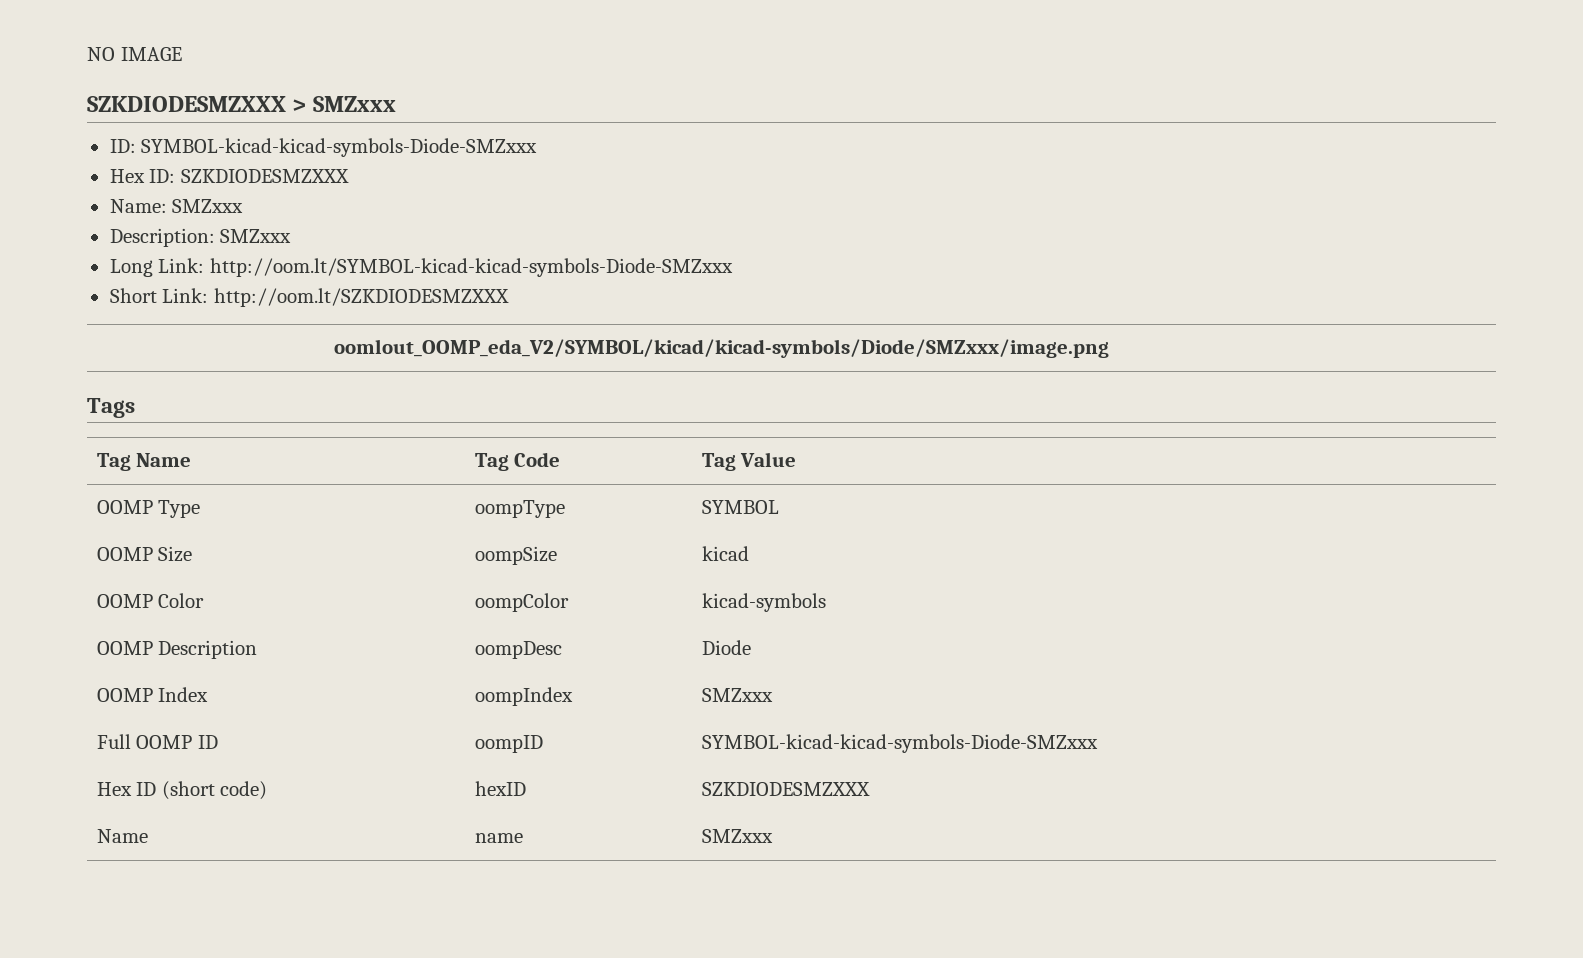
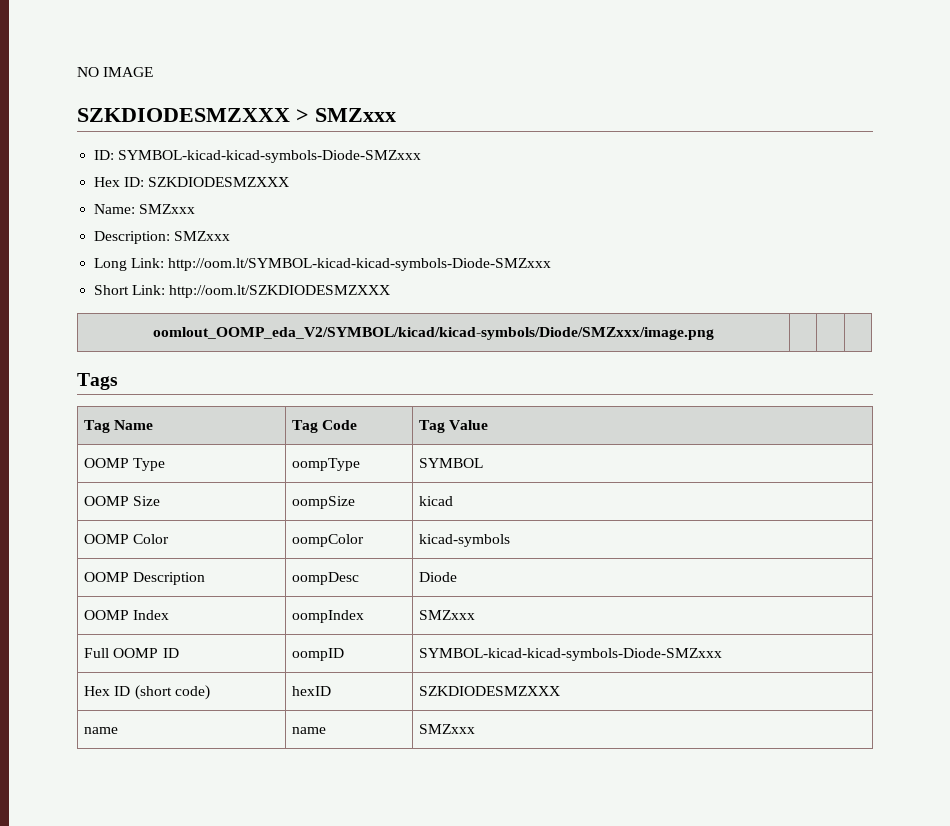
- Name | name | SMZxxx
+ name | name | SMZxxx

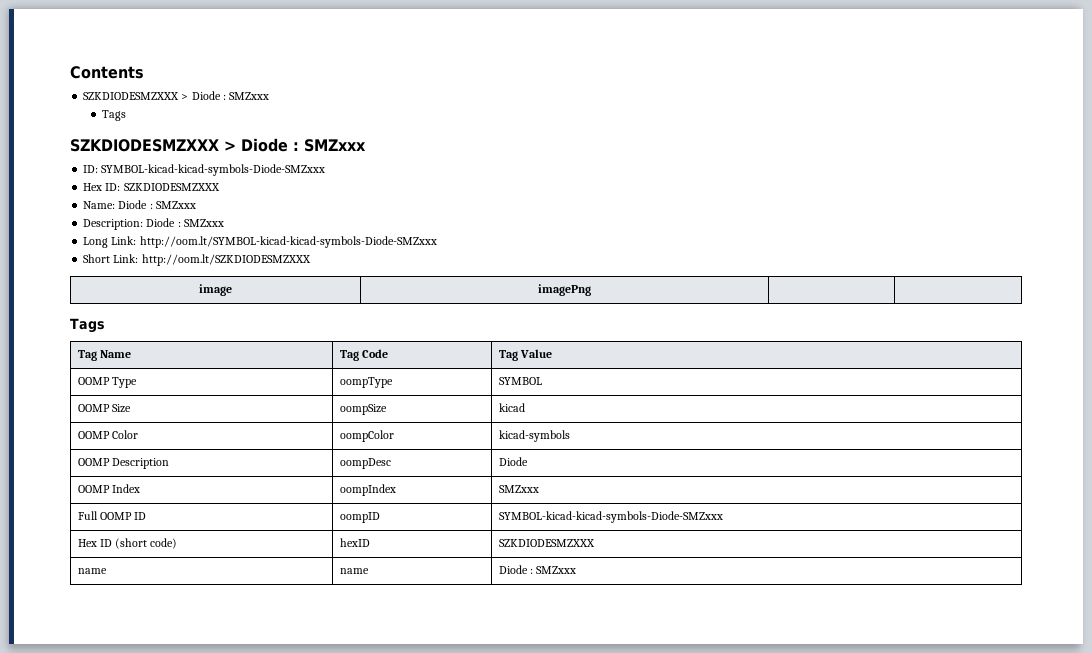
- NO IMAGE
- SZKDIODESMZXXX > SMZxxx
+ Contents
+ SZKDIODESMZXXX > Diode : SMZxxx
+ Tags
+ SZKDIODESMZXXX > Diode : SMZxxx
- Name: SMZxxx
+ Name: Diode : SMZxxx
- Description: SMZxxx
+ Description: Diode : SMZxxx
- oomlout_OOMP_eda_V2/SYMBOL/kicad/kicad-symbols/Diode/SMZxxx/image.png | | |
+ image | imagePng | |
- name | name | SMZxxx
+ name | name | Diode : SMZxxx

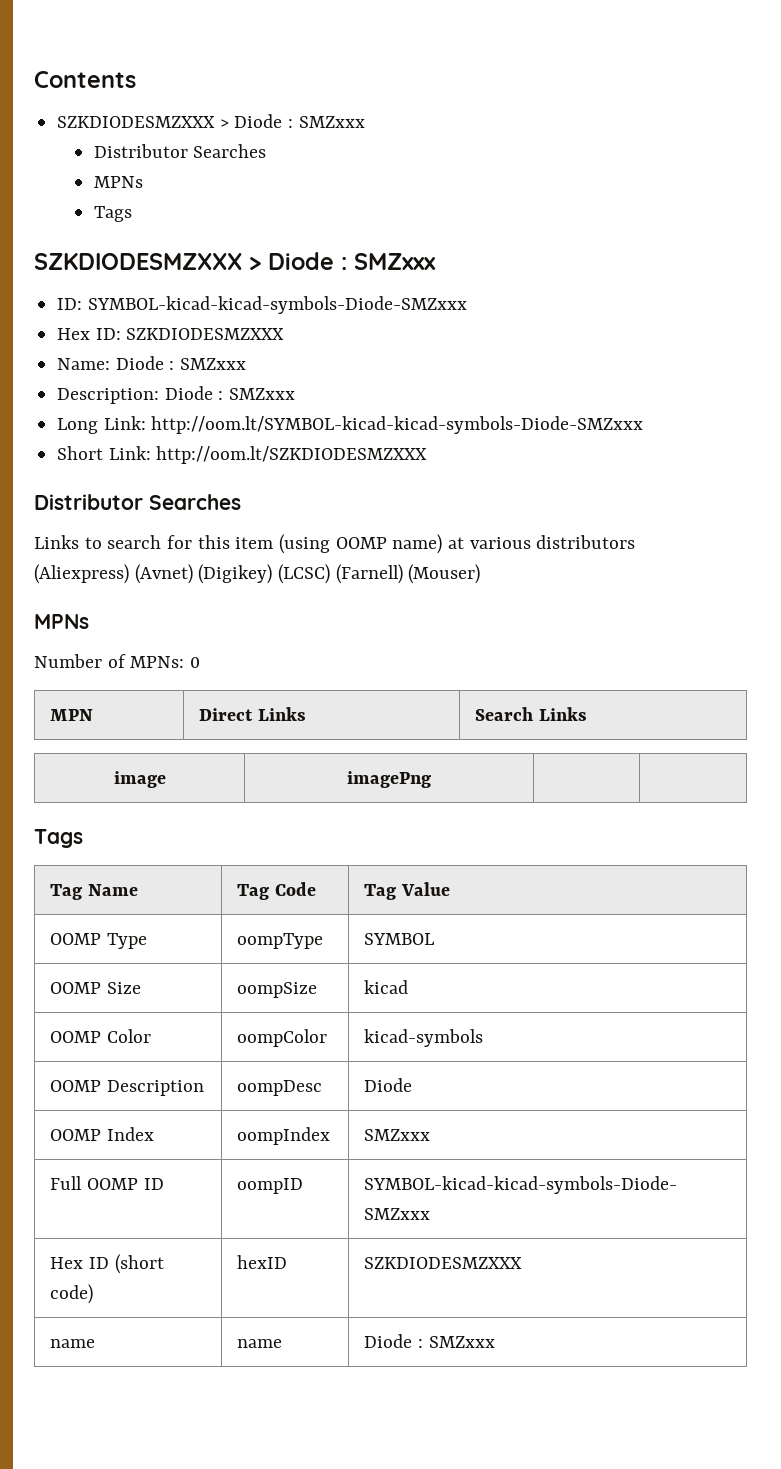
  Contents
  SZKDIODESMZXXX > Diode : SMZxxx
+ Distributor Searches
+ MPNs
  Short Link: http://oom.lt/SZKDIODESMZXXX
+ Distributor Searches
+ Links to search for this item (using OOMP name) at various distributors
+ (Aliexpress) (Avnet) (Digikey) (LCSC) (Farnell) (Mouser)
+ MPNs
+ Number of MPNs: 0
+ MPN | Direct Links | Search Links

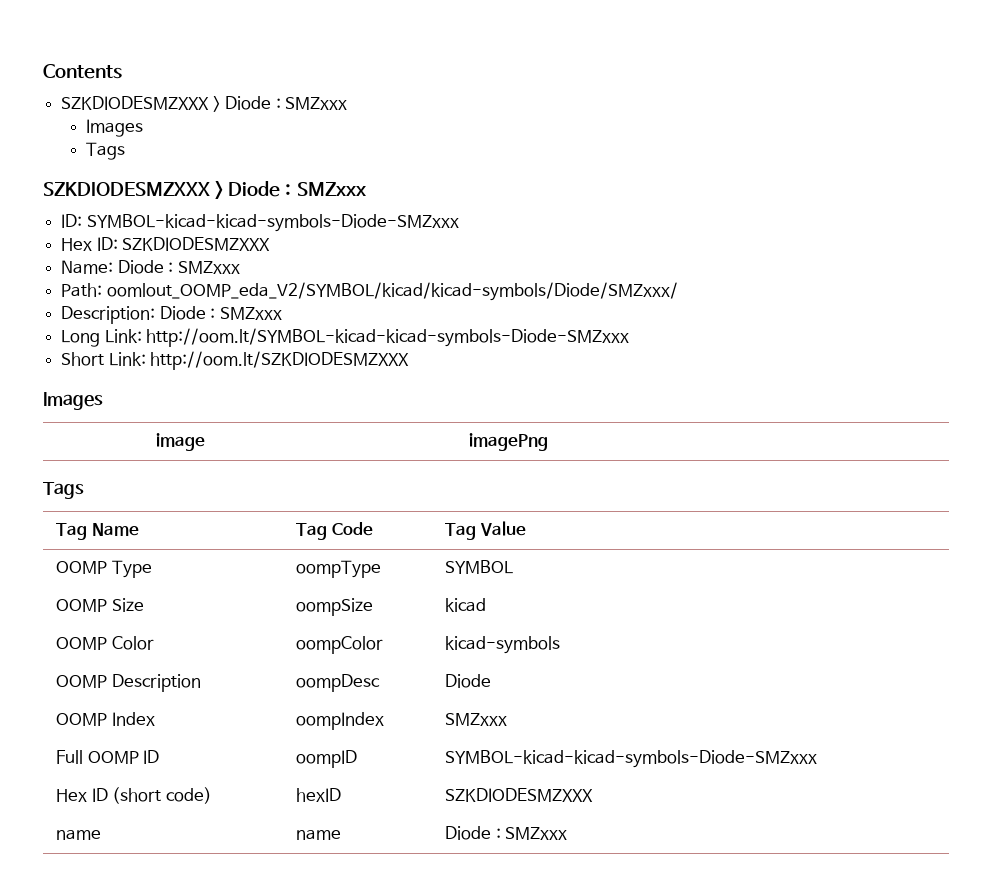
  Contents
  SZKDIODESMZXXX > Diode : SMZxxx
- Distributor Searches
- MPNs
+ Images
+ Path: oomlout_OOMP_eda_V2/SYMBOL/kicad/kicad-symbols/Diode/SMZxxx/
  Short Link: http://oom.lt/SZKDIODESMZXXX
- Distributor Searches
- Links to search for this item (using OOMP name) at various distributors
- (Aliexpress) (Avnet) (Digikey) (LCSC) (Farnell) (Mouser)
- MPNs
- Number of MPNs: 0
- MPN | Direct Links | Search Links
+ Images

